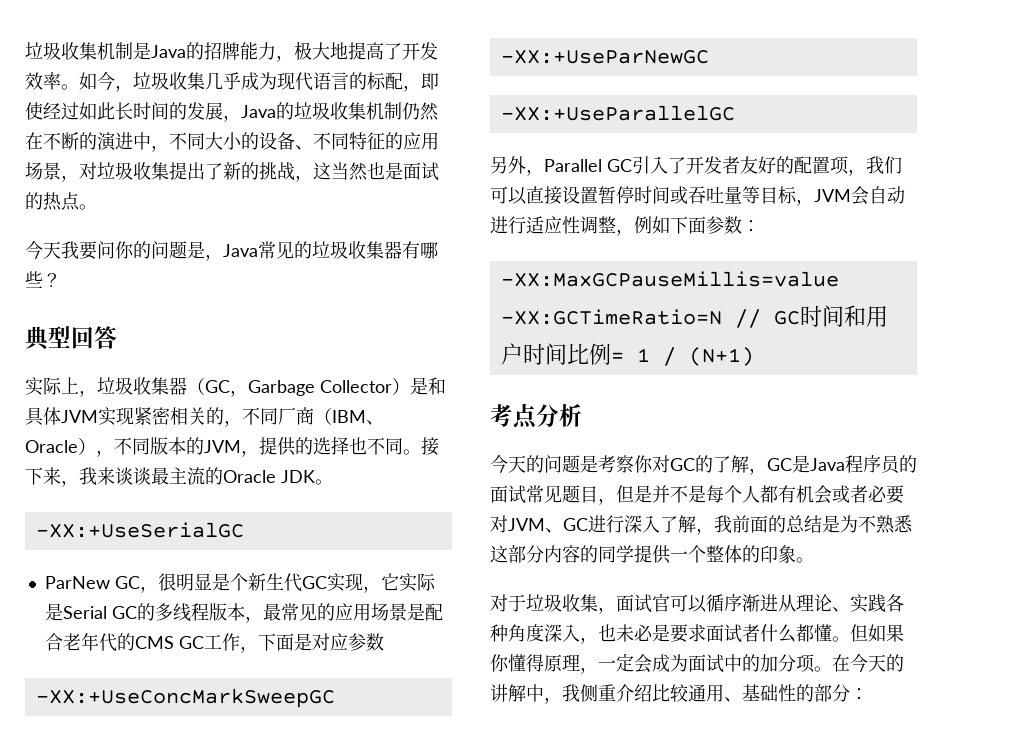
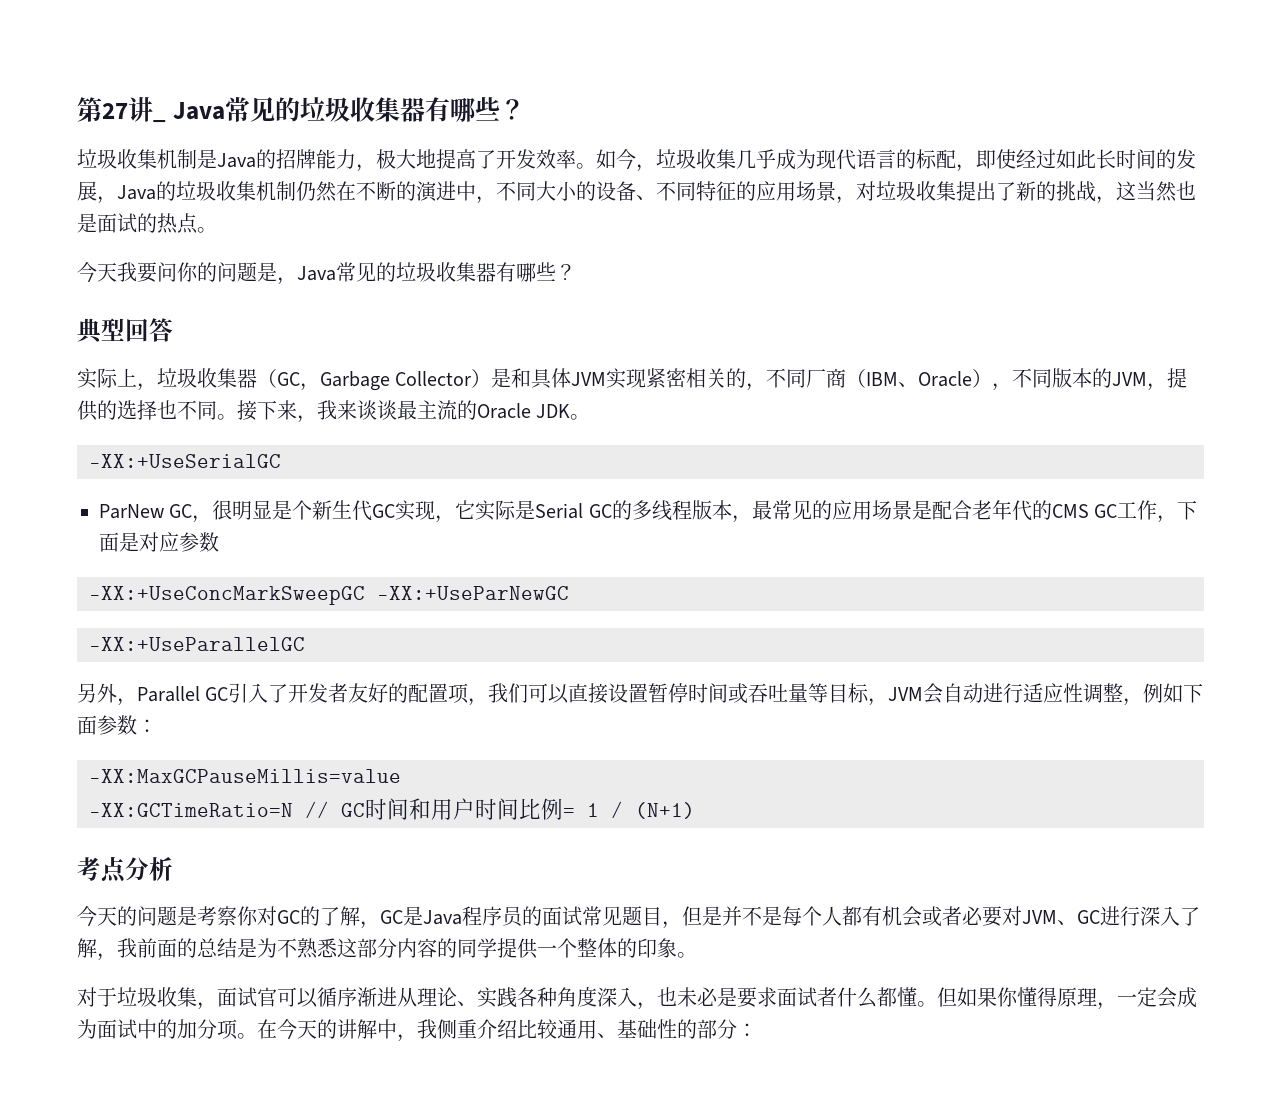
+ 第27讲_ Java常见的垃圾收集器有哪些？

